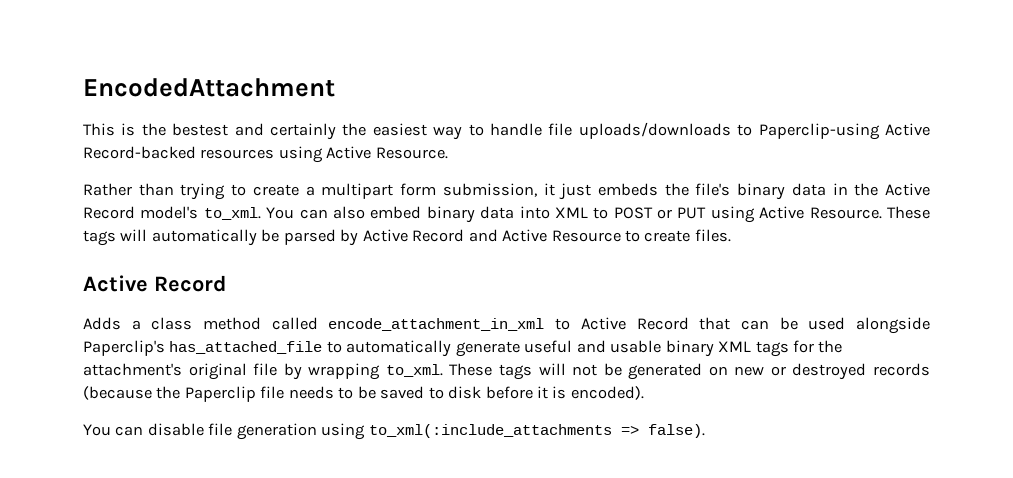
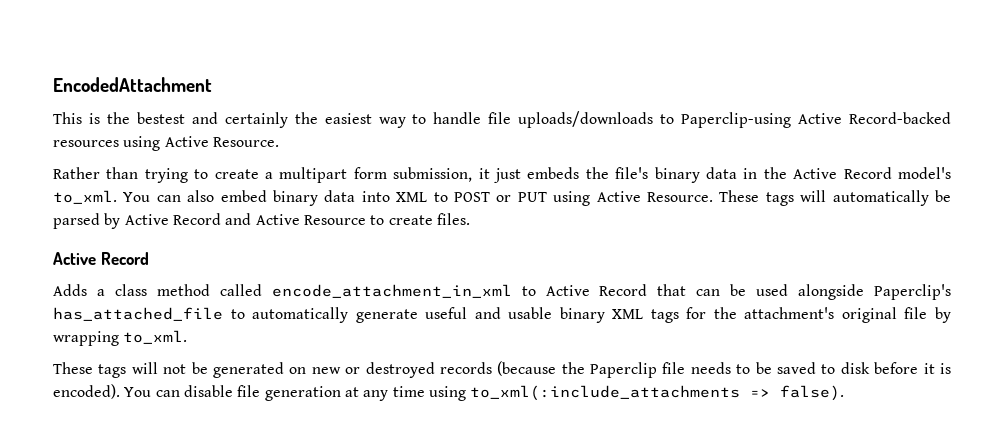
- Adds a class method called encode_attachment_in_xml to Active Record that can be used alongside Paperclip's has_attached_file to automatically generate useful and usable binary XML tags for the attachment's original file by wrapping to_xml. These tags will not be generated on new or destroyed records (because the Paperclip file needs to be saved to disk before it is encoded).
- You can disable file generation using to_xml(:include_attachments => false).
+ Adds a class method called encode_attachment_in_xml to Active Record that can be used alongside Paperclip's has_attached_file to automatically generate useful and usable binary XML tags for the attachment's original file by wrapping to_xml.
+ These tags will not be generated on new or destroyed records (because the Paperclip file needs to be saved to disk before it is encoded). You can disable file generation at any time using to_xml(:include_attachments => false).

